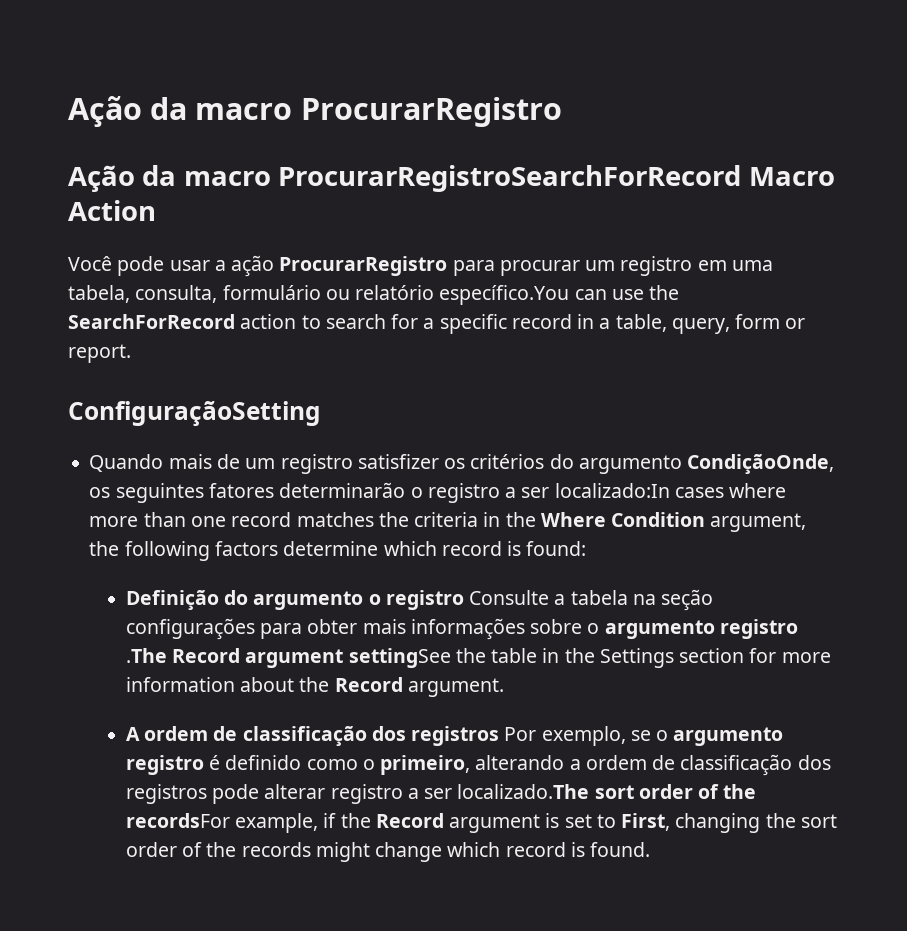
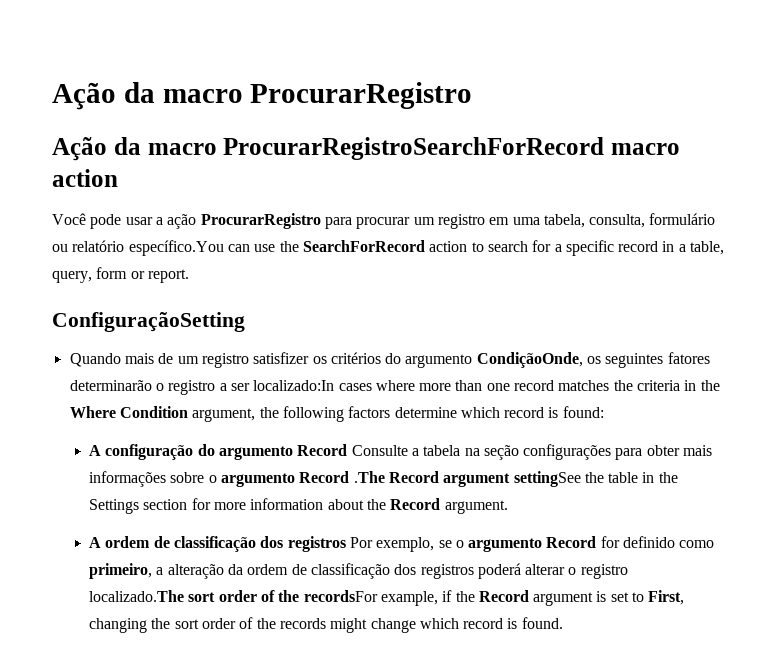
- Ação da macro ProcurarRegistroSearchForRecord Macro Action
+ Ação da macro ProcurarRegistroSearchForRecord macro action
- Definição do argumento o registro Consulte a tabela na seção configurações para obter mais informações sobre o argumento registro .The Record argument settingSee the table in the Settings section for more information about the Record argument.
+ A configuração do argumento Record Consulte a tabela na seção configurações para obter mais informações sobre o argumento Record .The Record argument settingSee the table in the Settings section for more information about the Record argument.
- A ordem de classificação dos registros Por exemplo, se o argumento registro é definido como o primeiro, alterando a ordem de classificação dos registros pode alterar registro a ser localizado.The sort order of the recordsFor example, if the Record argument is set to First, changing the sort order of the records might change which record is found.
+ A ordem de classificação dos registros Por exemplo, se o argumento Record for definido como primeiro, a alteração da ordem de classificação dos registros poderá alterar o registro localizado.The sort order of the recordsFor example, if the Record argument is set to First, changing the sort order of the records might change which record is found.

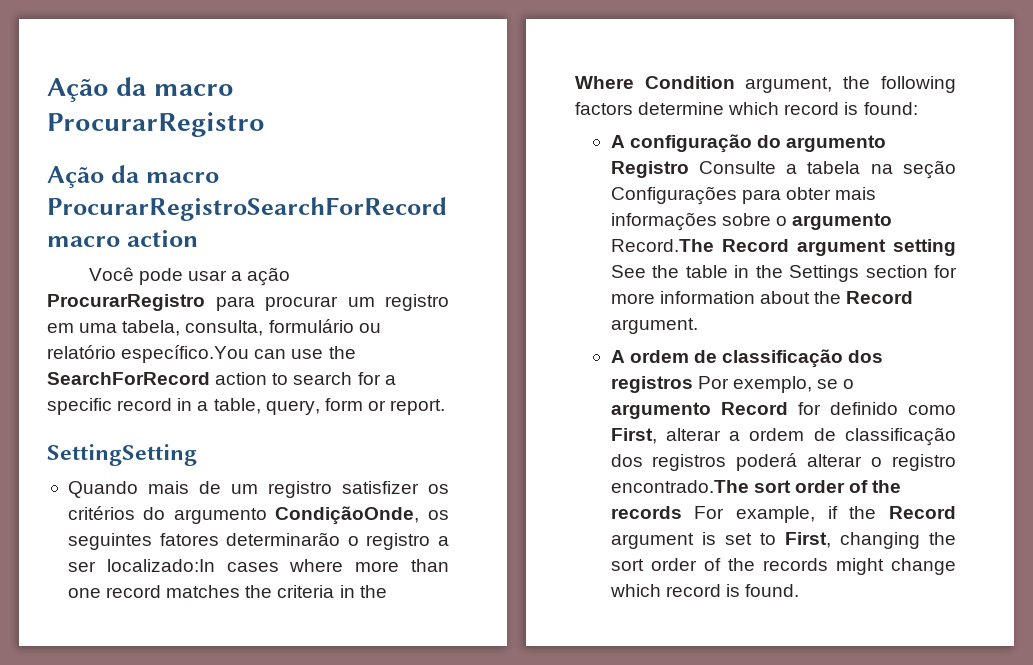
- ConfiguraçãoSetting
+ SettingSetting
- A configuração do argumento Record Consulte a tabela na seção configurações para obter mais informações sobre o argumento Record .The Record argument settingSee the table in the Settings section for more information about the Record argument.
+ A configuração do argumento Registro Consulte a tabela na seção Configurações para obter mais informações sobre o argumento Record.The Record argument setting See the table in the Settings section for more information about the Record argument.
- A ordem de classificação dos registros Por exemplo, se o argumento Record for definido como primeiro, a alteração da ordem de classificação dos registros poderá alterar o registro localizado.The sort order of the recordsFor example, if the Record argument is set to First, changing the sort order of the records might change which record is found.
+ A ordem de classificação dos registros Por exemplo, se o argumento Record for definido como First, alterar a ordem de classificação dos registros poderá alterar o registro encontrado.The sort order of the records For example, if the Record argument is set to First, changing the sort order of the records might change which record is found.

